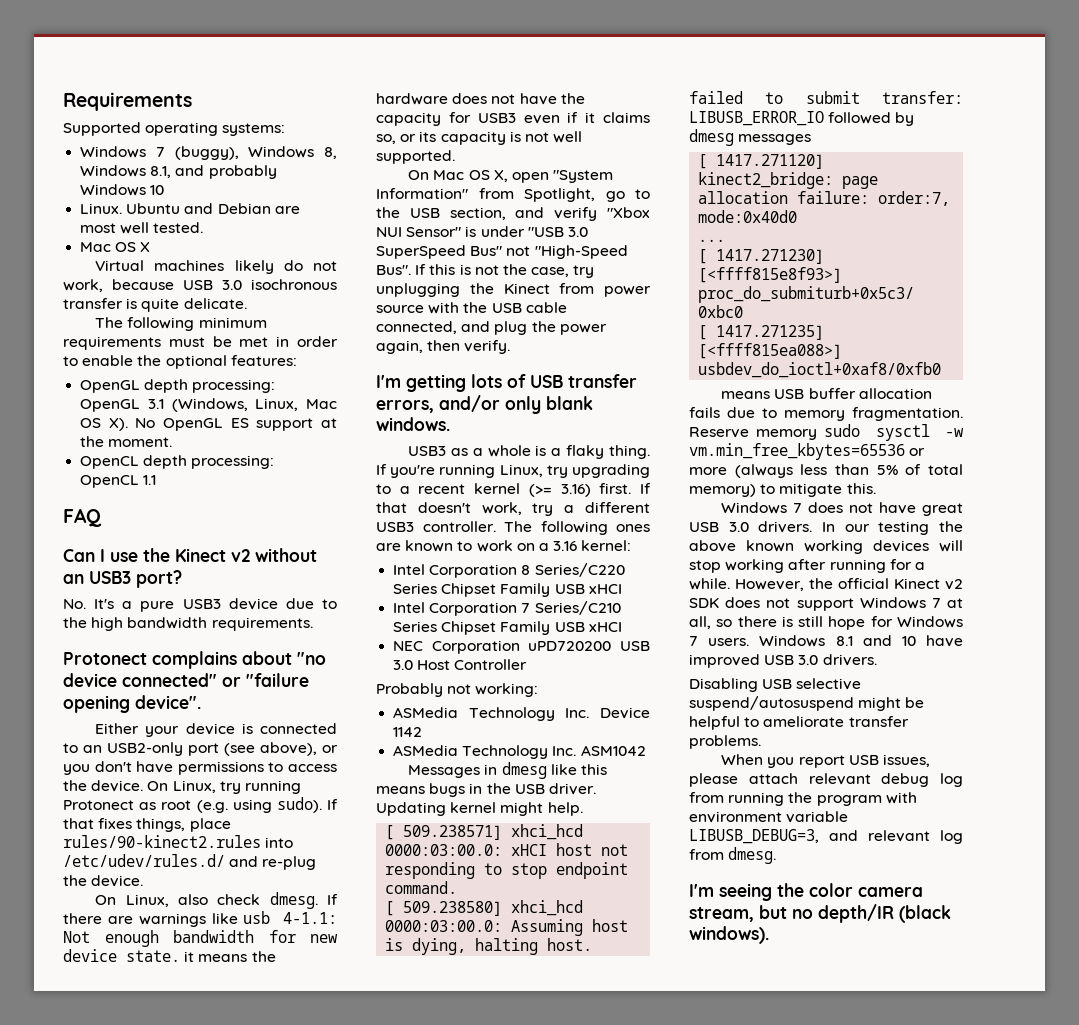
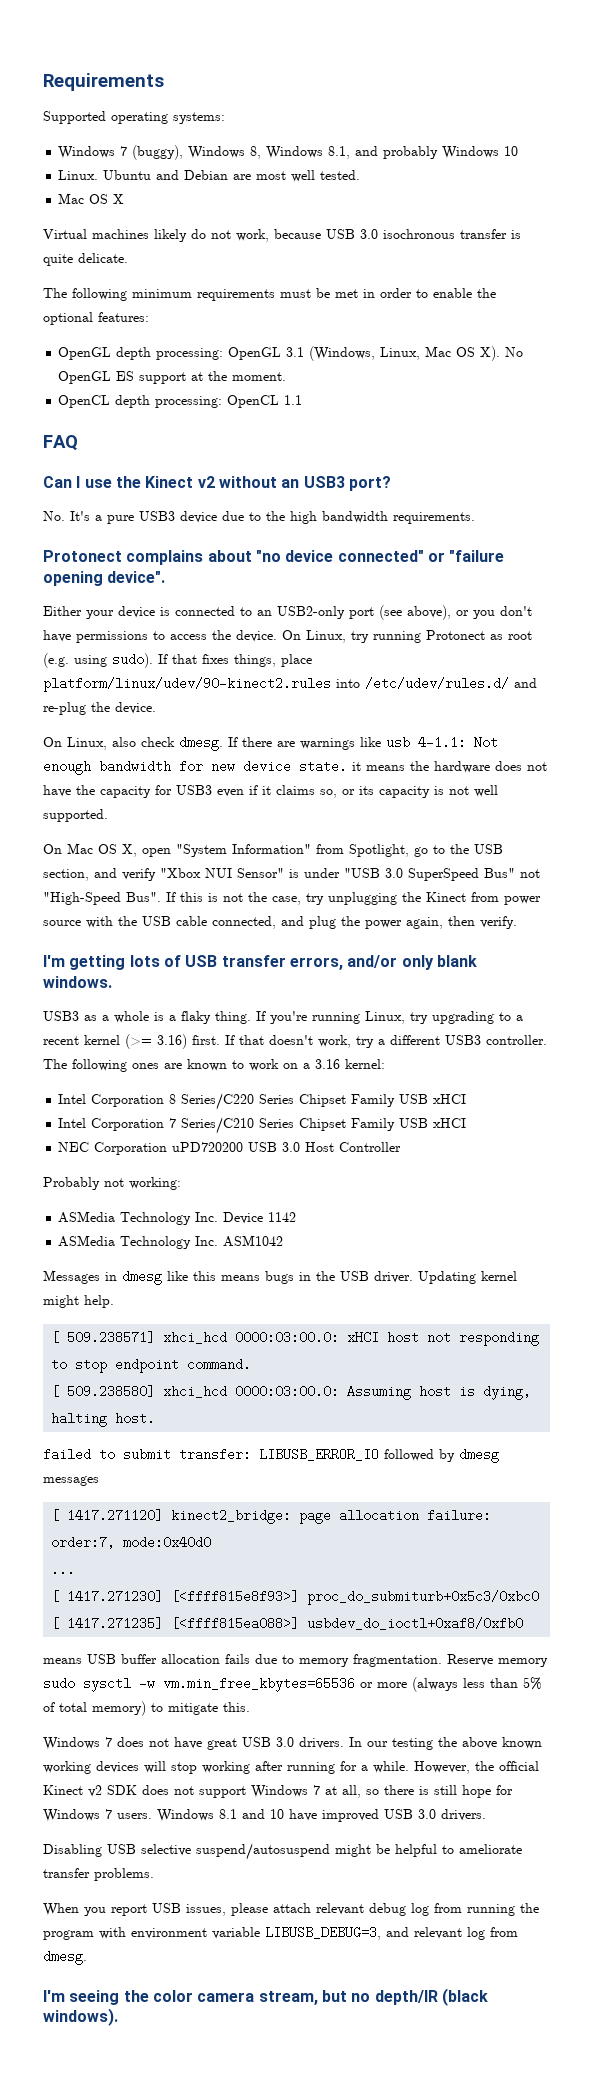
- If that fixes things, place rules/90-kinect2.rules into /etc/udev/rules.d/ and re-plug the device.
+ If that fixes things, place platform/linux/udev/90-kinect2.rules into /etc/udev/rules.d/ and re-plug the device.

